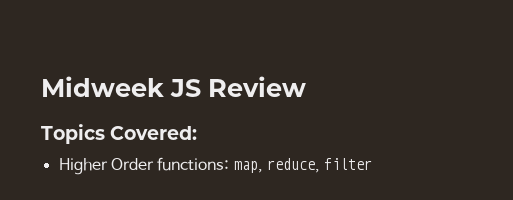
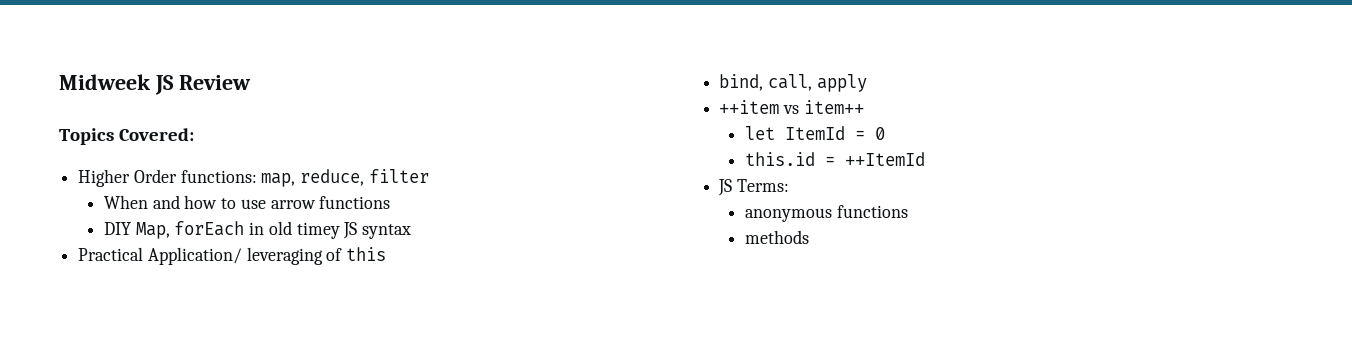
+ When and how to use arrow functions
+ DIY Map, forEach in old timey JS syntax
+ Practical Application/ leveraging of this
+ bind, call, apply
+ ++item vs item++
+ let ItemId = 0
+ this.id = ++ItemId
+ JS Terms:
+ anonymous functions
+ methods

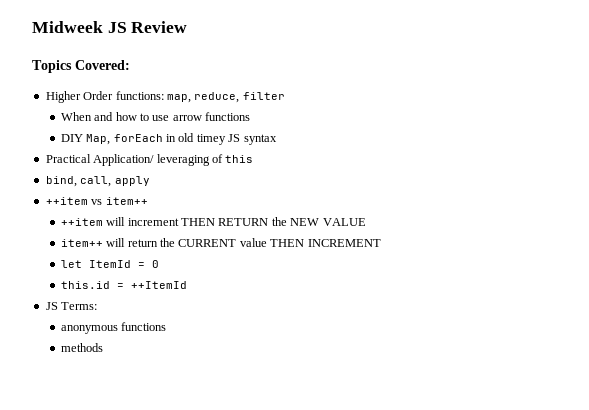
+ ++item will increment THEN RETURN the NEW VALUE
+ item++ will return the CURRENT value THEN INCREMENT

